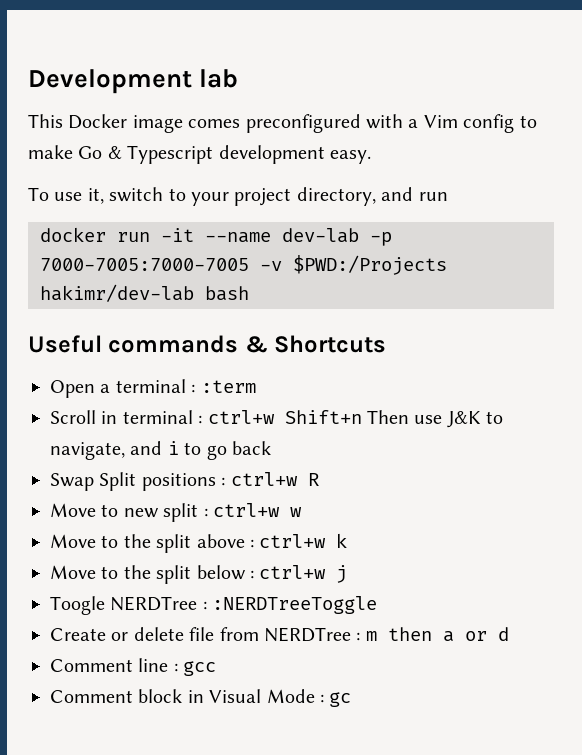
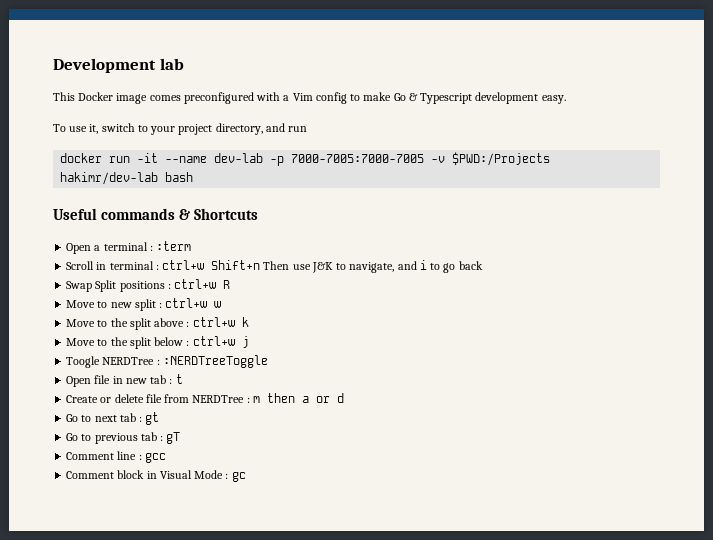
+ Open file in new tab : t
+ Go to next tab : gt
+ Go to previous tab : gT

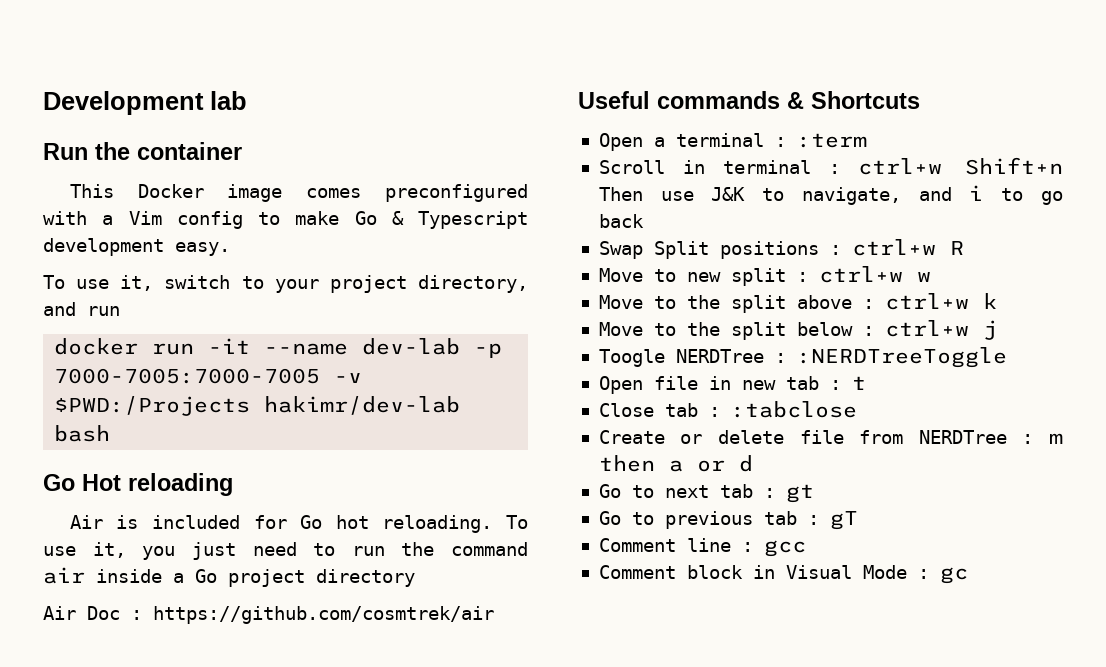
+ Run the container
+ Go Hot reloading
+ Air is included for Go hot reloading. To use it, you just need to run the command air inside a Go project directory
+ Air Doc : https://github.com/cosmtrek/air
+ Close tab : :tabclose

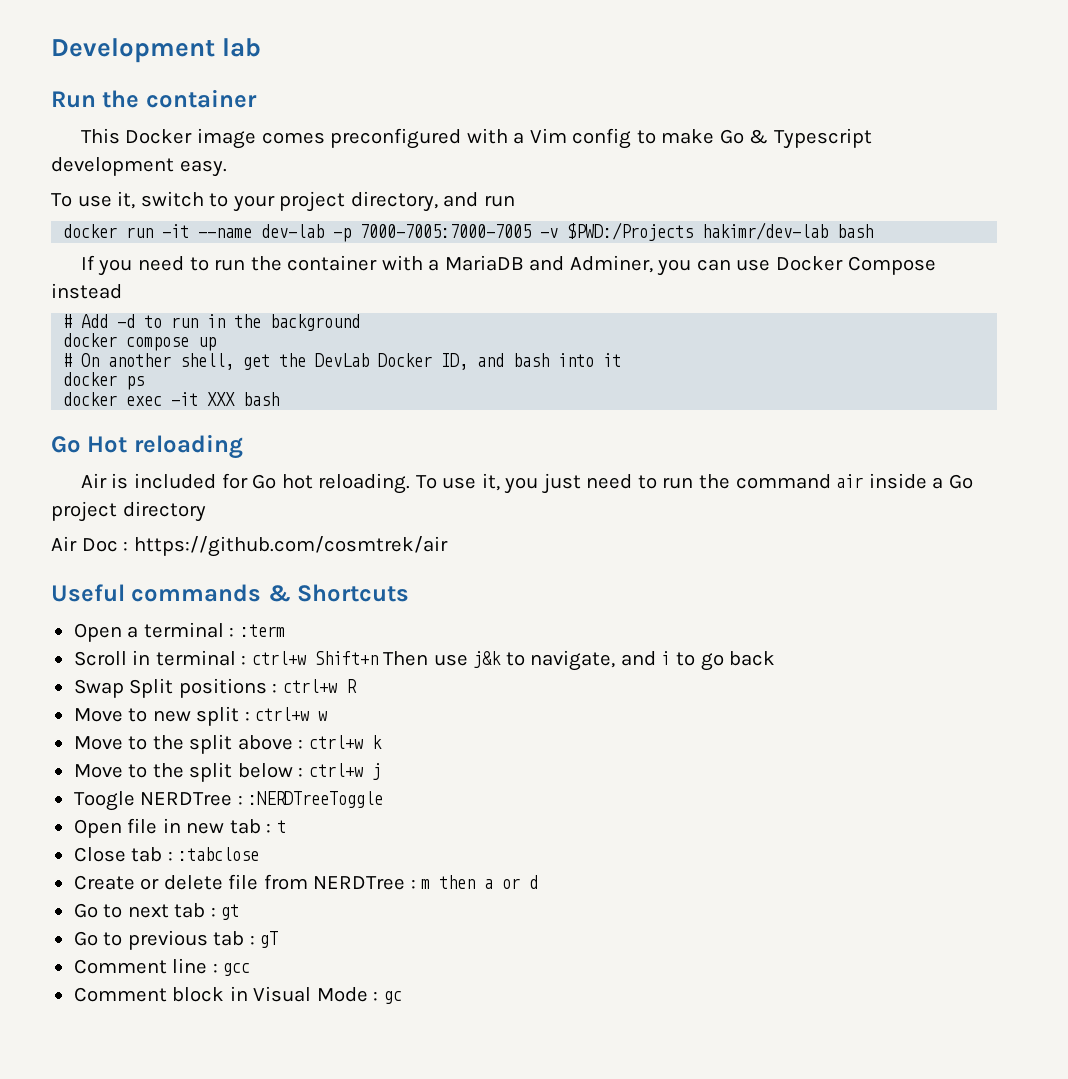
+ If you need to run the container with a MariaDB and Adminer, you can use Docker Compose instead
+ # Add -d to run in the background
+ docker compose up
+ # On another shell, get the DevLab Docker ID, and bash into it
+ docker ps
+ docker exec -it XXX bash
- Scroll in terminal : ctrl+w Shift+n Then use J&K to navigate, and i to go back
+ Scroll in terminal : ctrl+w Shift+n Then use j&k to navigate, and i to go back

